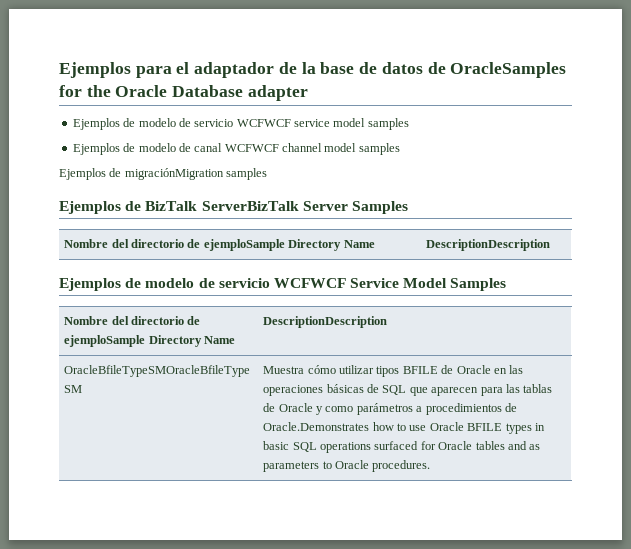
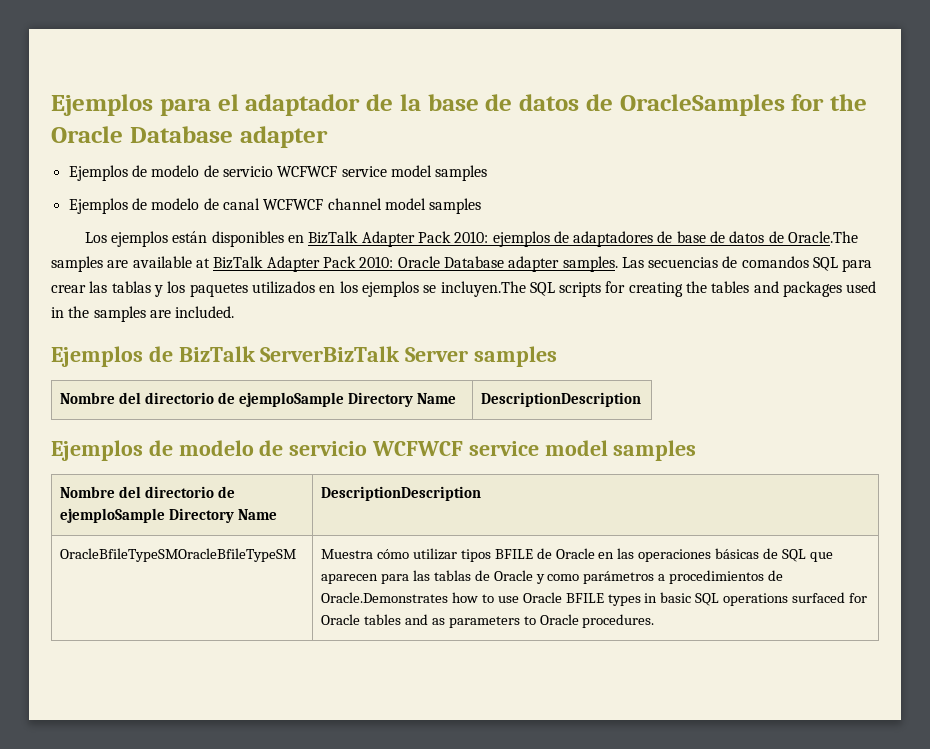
- Ejemplos de migraciónMigration samples
+ Los ejemplos están disponibles en BizTalk Adapter Pack 2010: ejemplos de adaptadores de base de datos de Oracle.The samples are available at BizTalk Adapter Pack 2010: Oracle Database adapter samples. Las secuencias de comandos SQL para crear las tablas y los paquetes utilizados en los ejemplos se incluyen.The SQL scripts for creating the tables and packages used in the samples are included.
- Ejemplos de BizTalk ServerBizTalk Server Samples
+ Ejemplos de BizTalk ServerBizTalk Server samples
  Nombre del directorio de ejemploSample Directory Name | DescriptionDescription
- Ejemplos de modelo de servicio WCFWCF Service Model Samples
+ Ejemplos de modelo de servicio WCFWCF service model samples

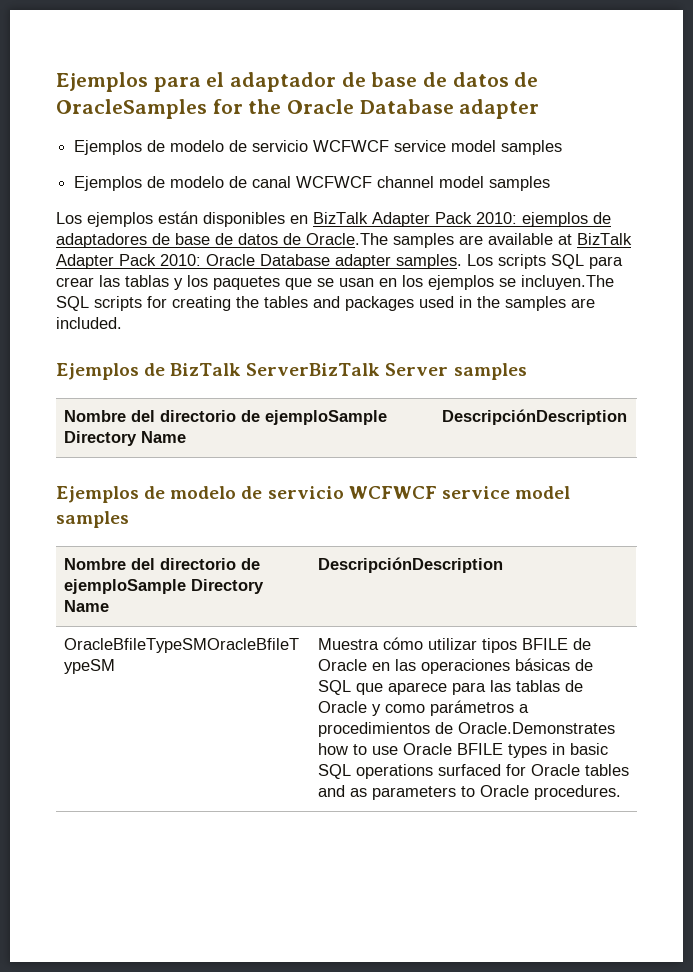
- Ejemplos para el adaptador de la base de datos de OracleSamples for the Oracle Database adapter
+ Ejemplos para el adaptador de base de datos de OracleSamples for the Oracle Database adapter
- Las secuencias de comandos SQL para crear las tablas y los paquetes utilizados en los ejemplos se incluyen.The SQL scripts for creating the tables and packages used in the samples are included.
+ Los scripts SQL para crear las tablas y los paquetes que se usan en los ejemplos se incluyen.The SQL scripts for creating the tables and packages used in the samples are included.
  Ejemplos de BizTalk ServerBizTalk Server samples
- Nombre del directorio de ejemploSample Directory Name | DescriptionDescription
+ Nombre del directorio de ejemploSample Directory Name | DescripciónDescription
  Ejemplos de modelo de servicio WCFWCF service model samples
- Nombre del directorio de ejemploSample Directory Name | DescriptionDescription
+ Nombre del directorio de ejemploSample Directory Name | DescripciónDescription
- Muestra cómo utilizar tipos BFILE de Oracle en las operaciones básicas de SQL que aparecen para las tablas de Oracle y como parámetros a procedimientos de Oracle.Demonstrates how to use Oracle BFILE types in basic SQL operations surfaced for Oracle tables and as parameters to Oracle procedures.
+ Muestra cómo utilizar tipos BFILE de Oracle en las operaciones básicas de SQL que aparece para las tablas de Oracle y como parámetros a procedimientos de Oracle.Demonstrates how to use Oracle BFILE types in basic SQL operations surfaced for Oracle tables and as parameters to Oracle procedures.

